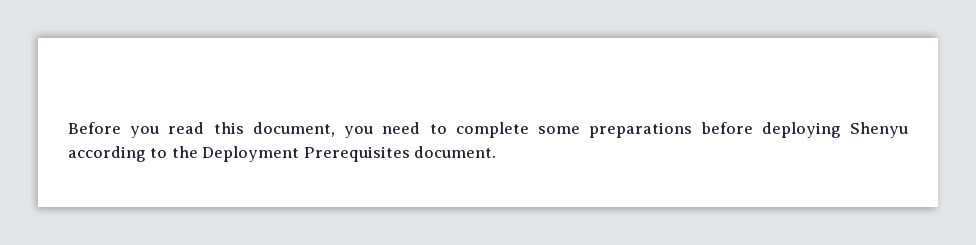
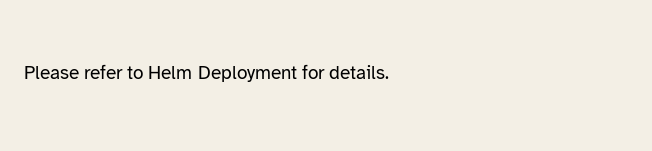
- Before you read this document, you need to complete some preparations before deploying Shenyu according to the Deployment Prerequisites document.
+ Please refer to Helm Deployment for details.

